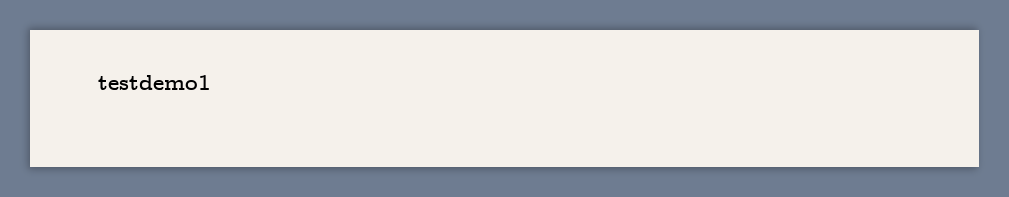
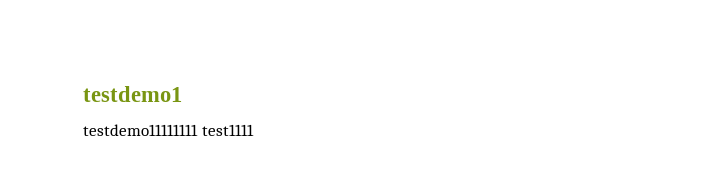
+ testdemo11111111 test1111

